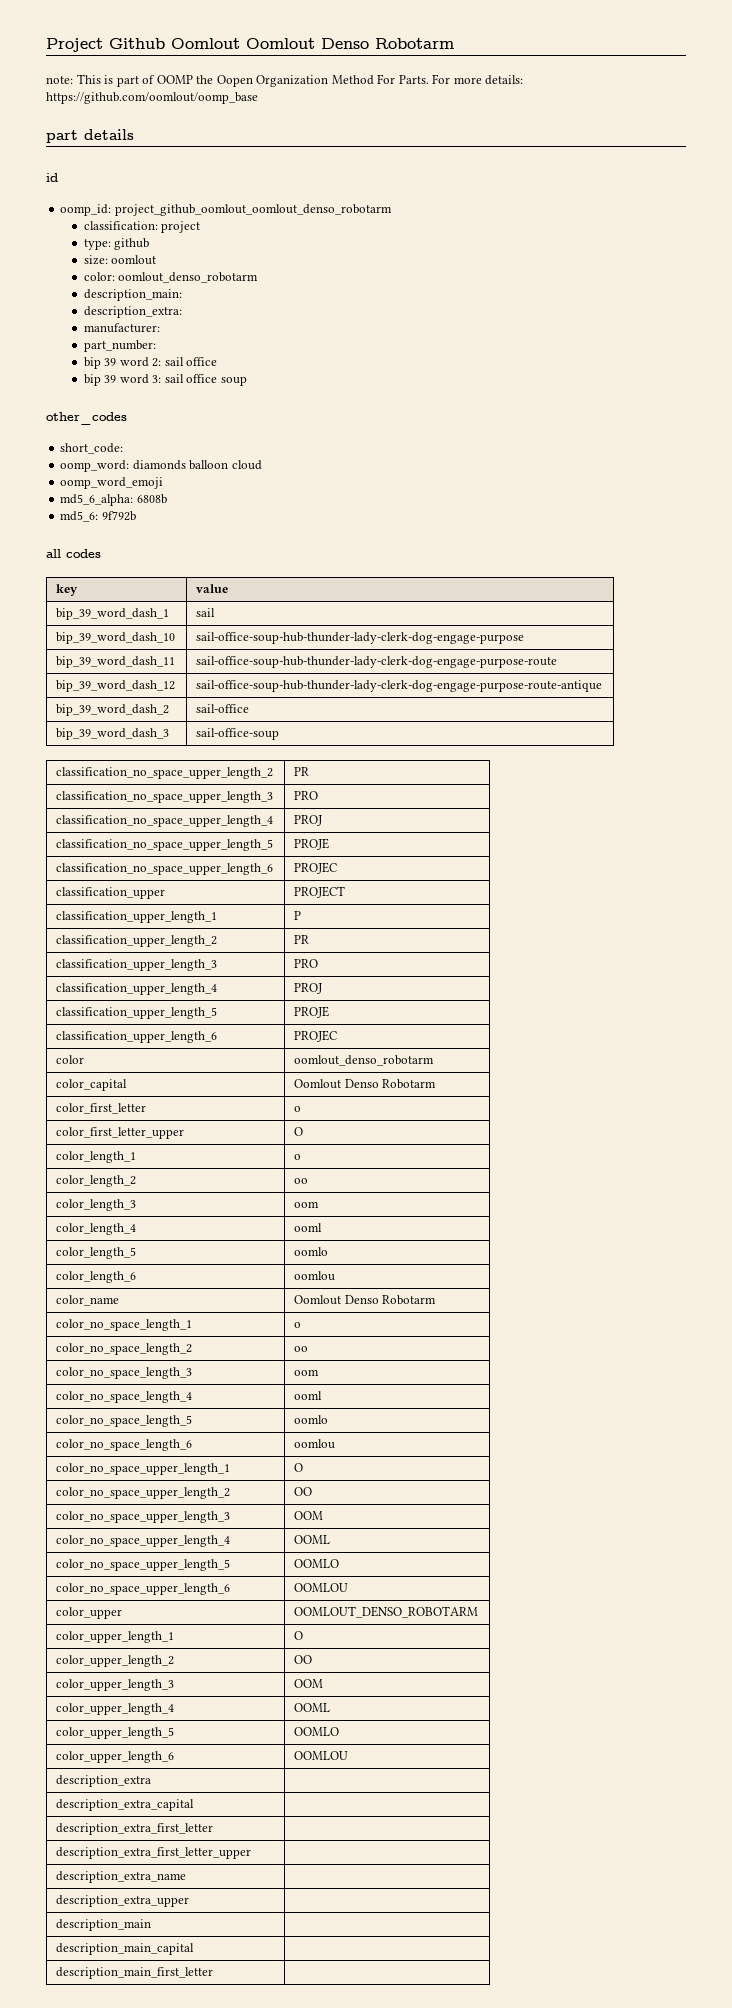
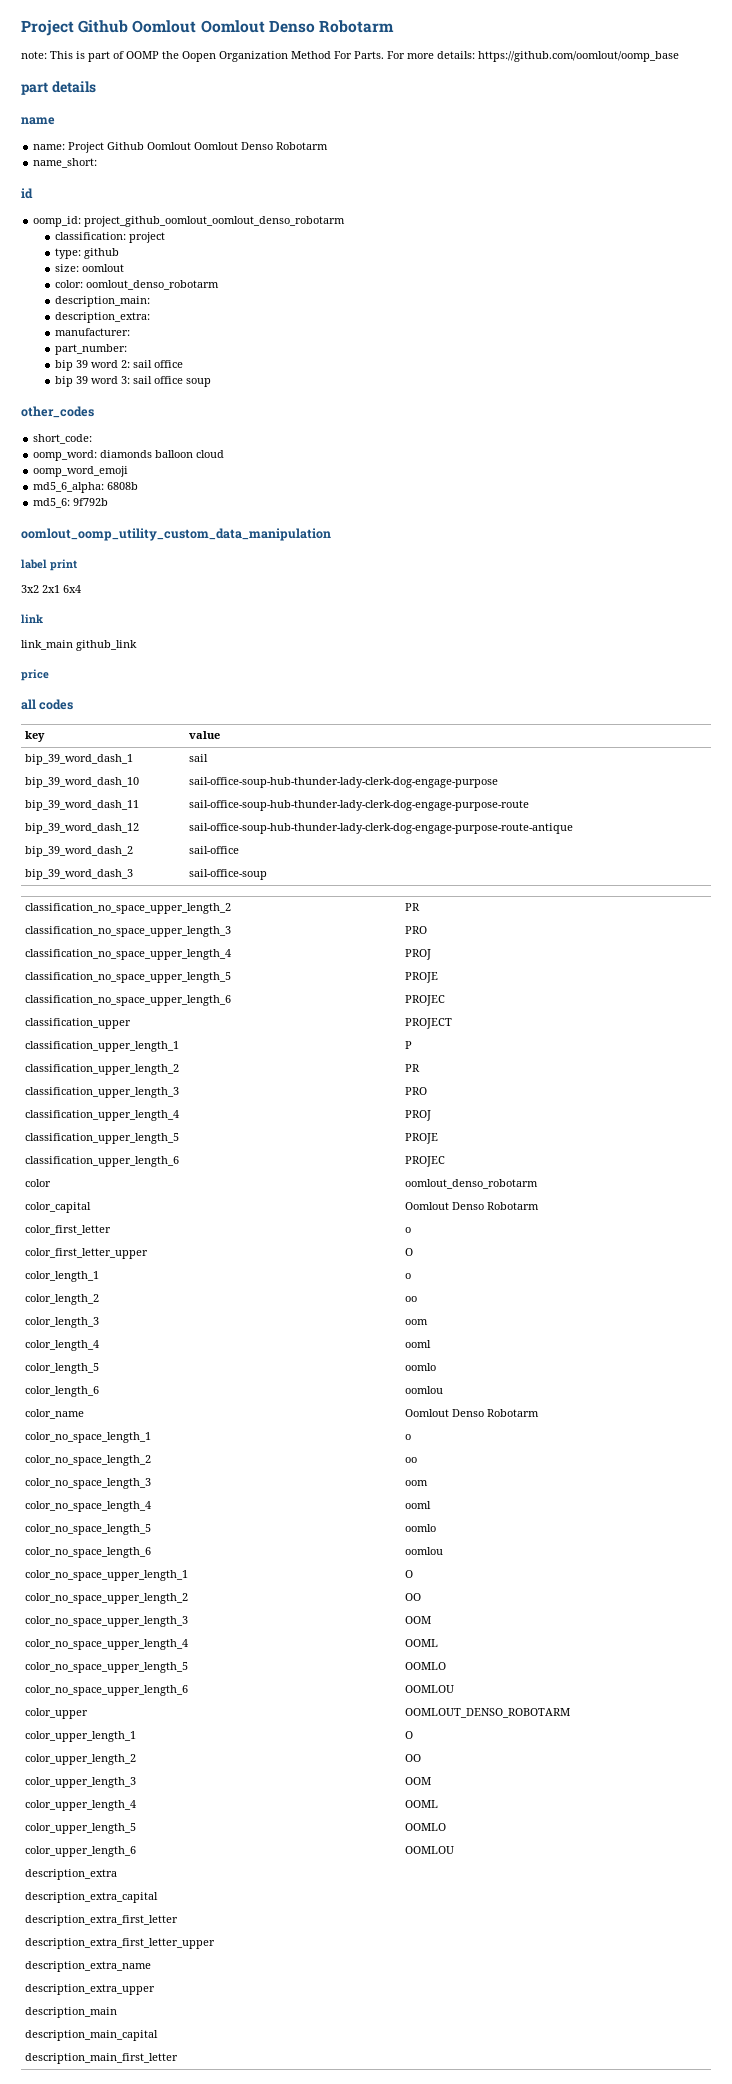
+ name
+ name: Project Github Oomlout Oomlout Denso Robotarm
+ name_short:
+ oomlout_oomp_utility_custom_data_manipulation
+ label print
+ 3x2 2x1 6x4
+ link
+ link_main github_link
+ price

